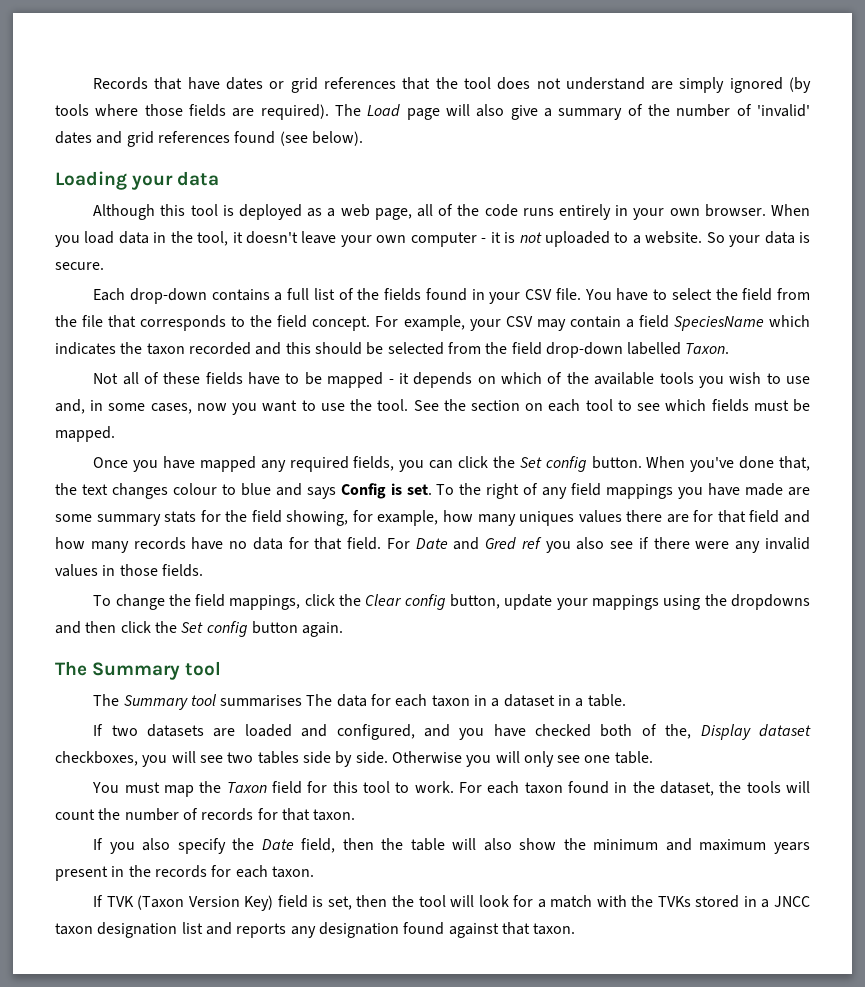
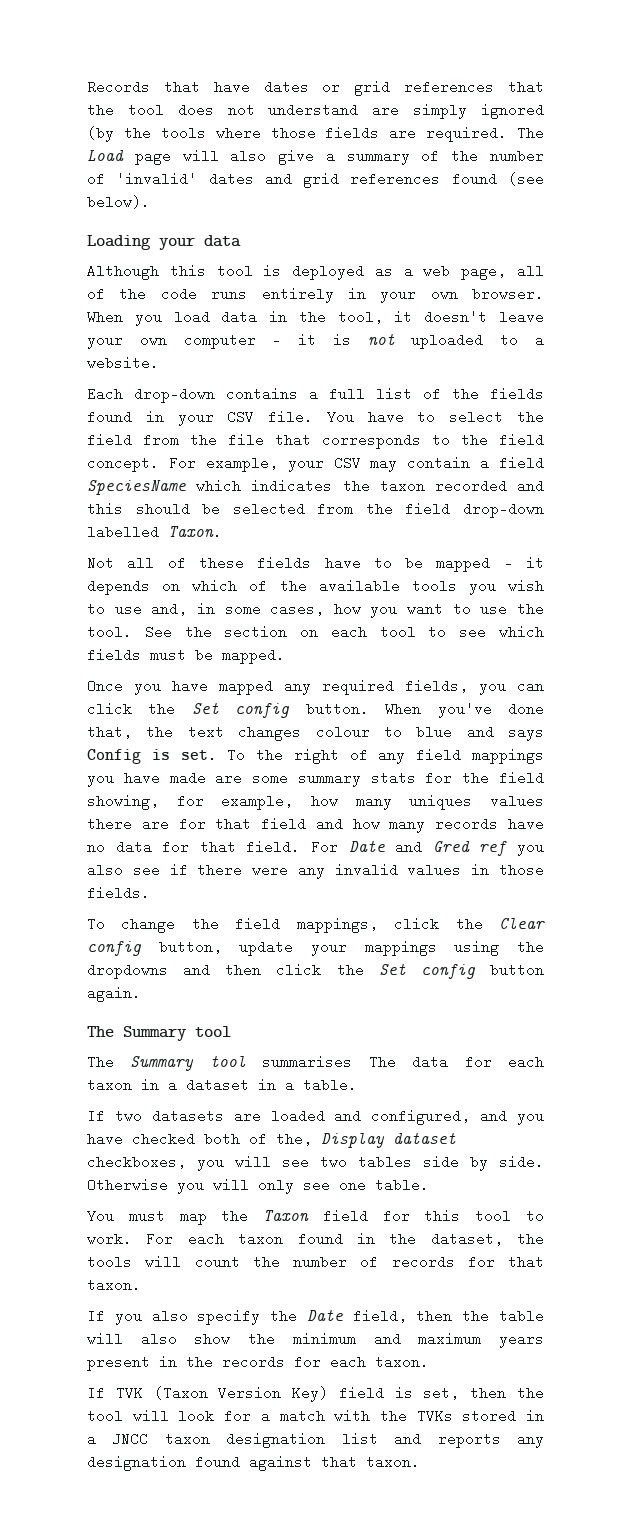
- Records that have dates or grid references that the tool does not understand are simply ignored (by tools where those fields are required).
+ Records that have dates or grid references that the tool does not understand are simply ignored (by the tools where those fields are required.
- So your data is secure.
- Not all of these fields have to be mapped - it depends on which of the available tools you wish to use and, in some cases, now you want to use the tool.
+ Not all of these fields have to be mapped - it depends on which of the available tools you wish to use and, in some cases, how you want to use the tool.

